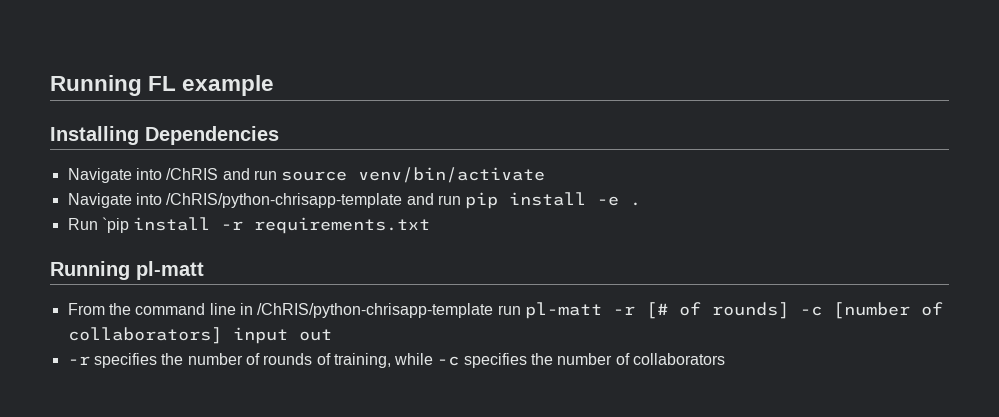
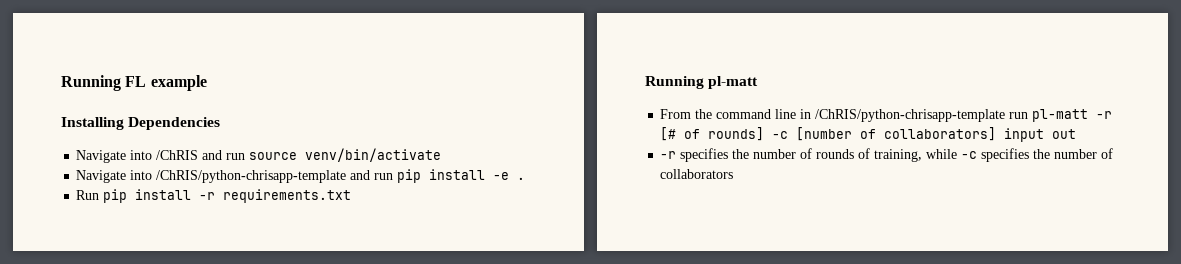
- Run `pip install -r requirements.txt
+ Run pip install -r requirements.txt

